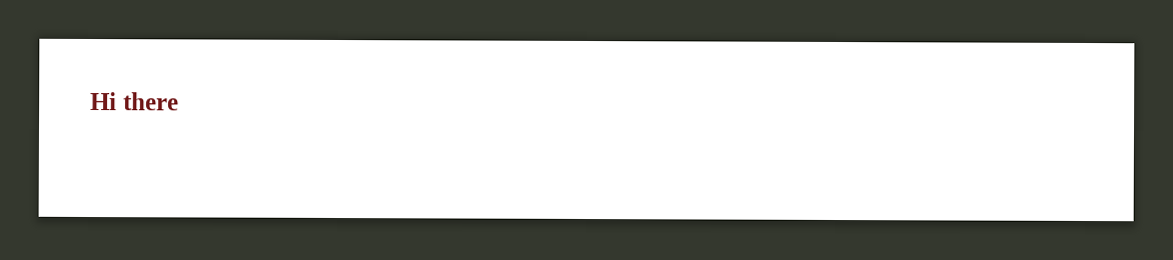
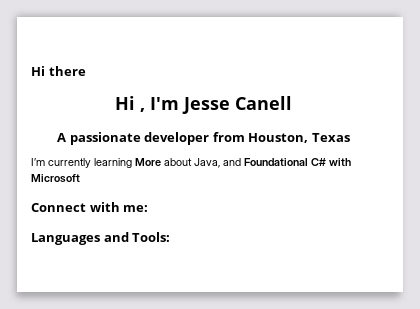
+ Hi , I'm Jesse Canell
+ A passionate developer from Houston, Texas
+ I’m currently learning More about Java, and Foundational C# with Microsoft
+ Connect with me:
+ Languages and Tools:

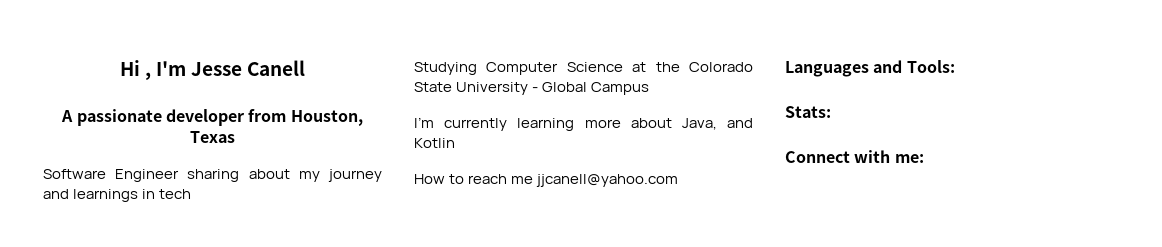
- Hi there
+ Software Engineer sharing about my journey and learnings in tech
+ Studying Computer Science at the Colorado State University - Global Campus
- I’m currently learning More about Java, and Foundational C# with Microsoft
+ I’m currently learning more about Java, and Kotlin
+ How to reach me jjcanell@yahoo.com
+ Languages and Tools:
+ Stats:
- Languages and Tools:

